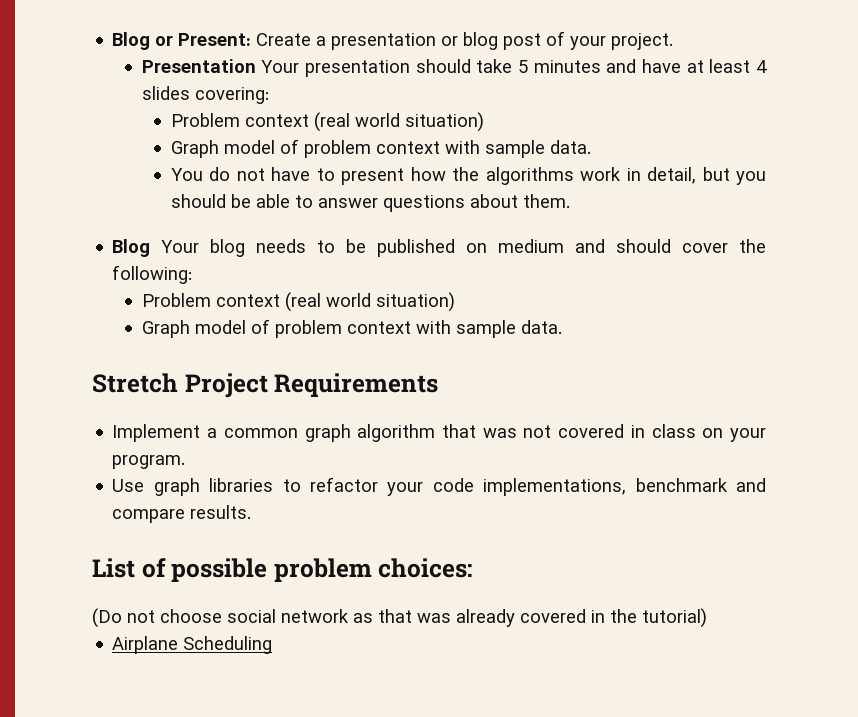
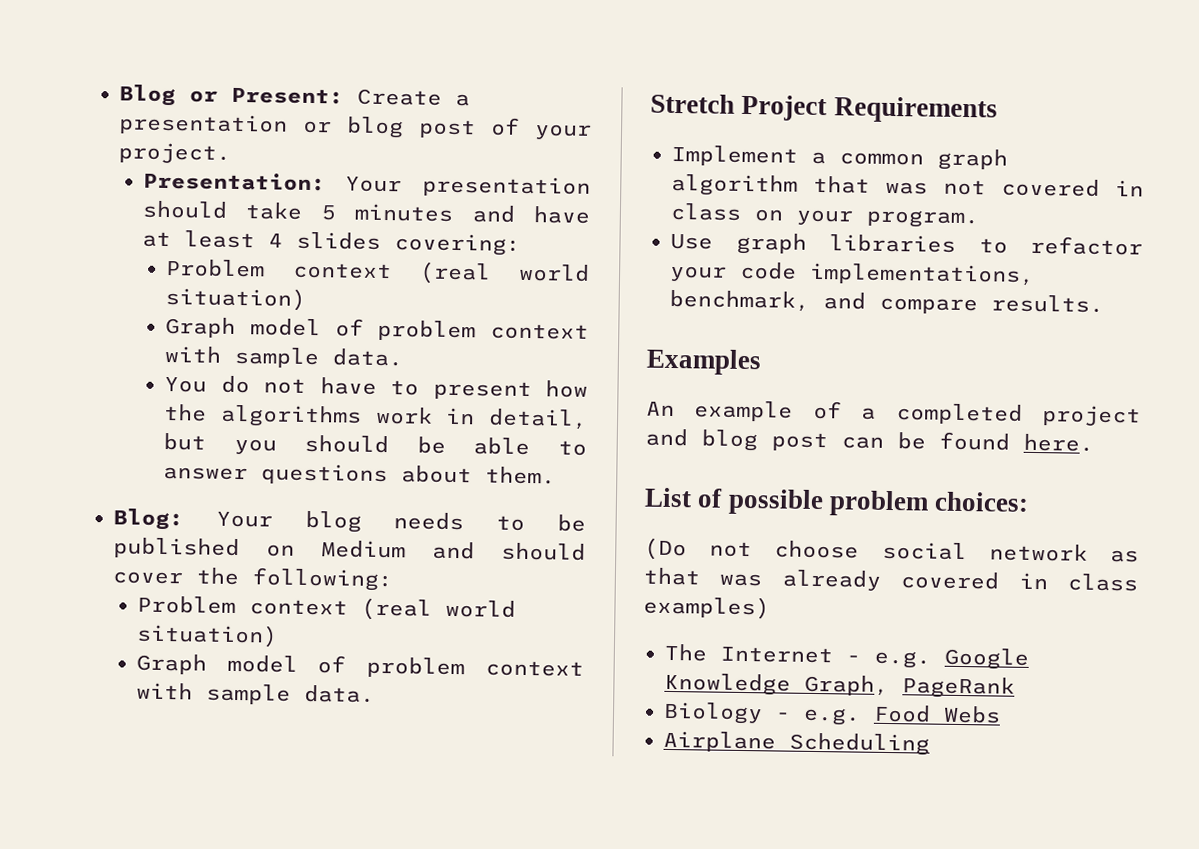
- Presentation Your presentation should take 5 minutes and have at least 4 slides covering:
+ Presentation: Your presentation should take 5 minutes and have at least 4 slides covering:
- Blog Your blog needs to be published on medium and should cover the following:
+ Blog: Your blog needs to be published on Medium and should cover the following:
- Use graph libraries to refactor your code implementations, benchmark and compare results.
+ Use graph libraries to refactor your code implementations, benchmark, and compare results.
+ Examples
+ An example of a completed project and blog post can be found here.
- (Do not choose social network as that was already covered in the tutorial)
+ (Do not choose social network as that was already covered in class examples)
+ The Internet - e.g. Google Knowledge Graph, PageRank
+ Biology - e.g. Food Webs

